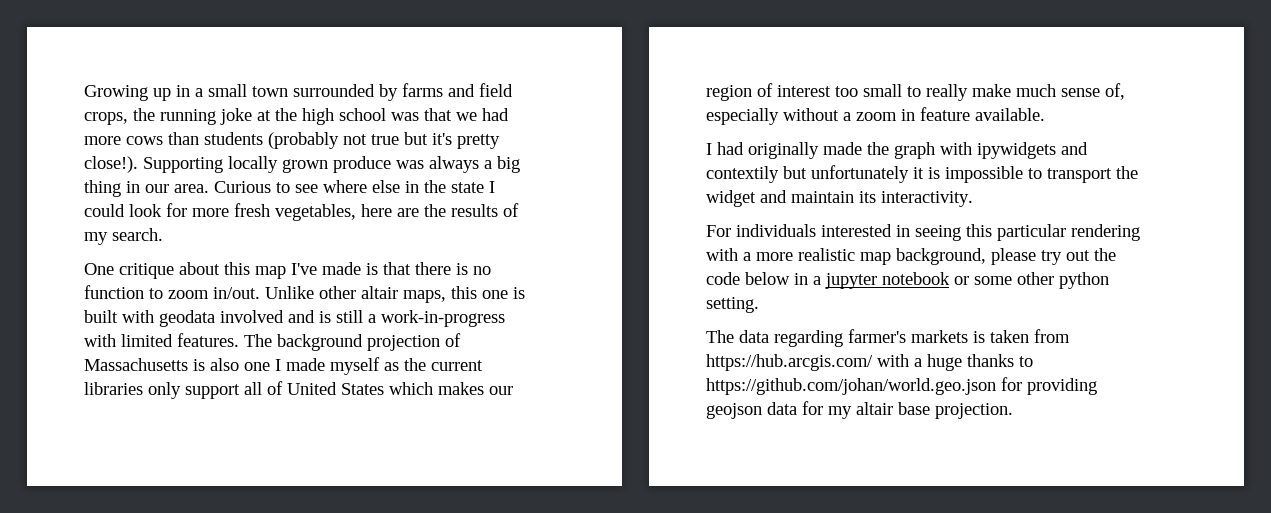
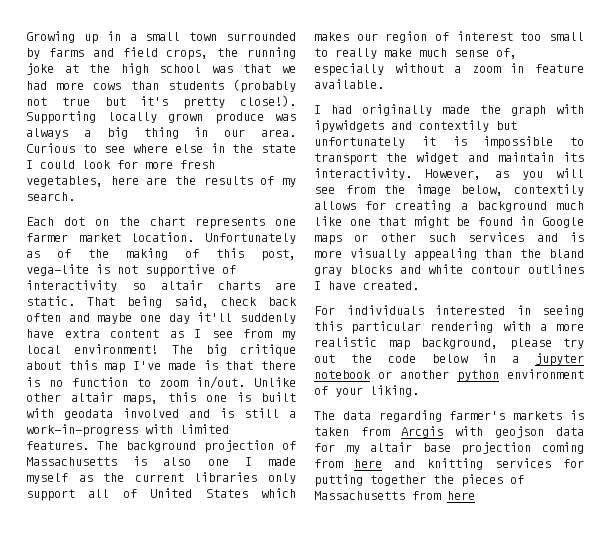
- One critique about this map I've made is that there is no function to zoom in/out.
+ Each dot on the chart represents one farmer market location. Unfortunately as of the making of this post, vega-lite is not supportive of interactivity so altair charts are static. That being said, check back often and maybe one day it'll suddenly have extra content as I see from my local environment! The big critique about this map I've made is that there is no function to zoom in/out.
+ However, as you will see from the image below, contextily allows for creating a background much like one that might be found in Google maps or other such services and is more visually appealing than the bland gray blocks and white contour outlines I have created.
- For individuals interested in seeing this particular rendering with a more realistic map background, please try out the code below in a jupyter notebook or some other python setting.
+ For individuals interested in seeing this particular rendering with a more realistic map background, please try out the code below in a jupyter notebook or another python environment of your liking.
- The data regarding farmer's markets is taken from https://hub.arcgis.com/ with a huge thanks to https://github.com/johan/world.geo.json for providing geojson data for my altair base projection.
+ The data regarding farmer's markets is taken from Arcgis with geojson data for my altair base projection coming from here and knitting services for putting together the pieces of Massachusetts from here

